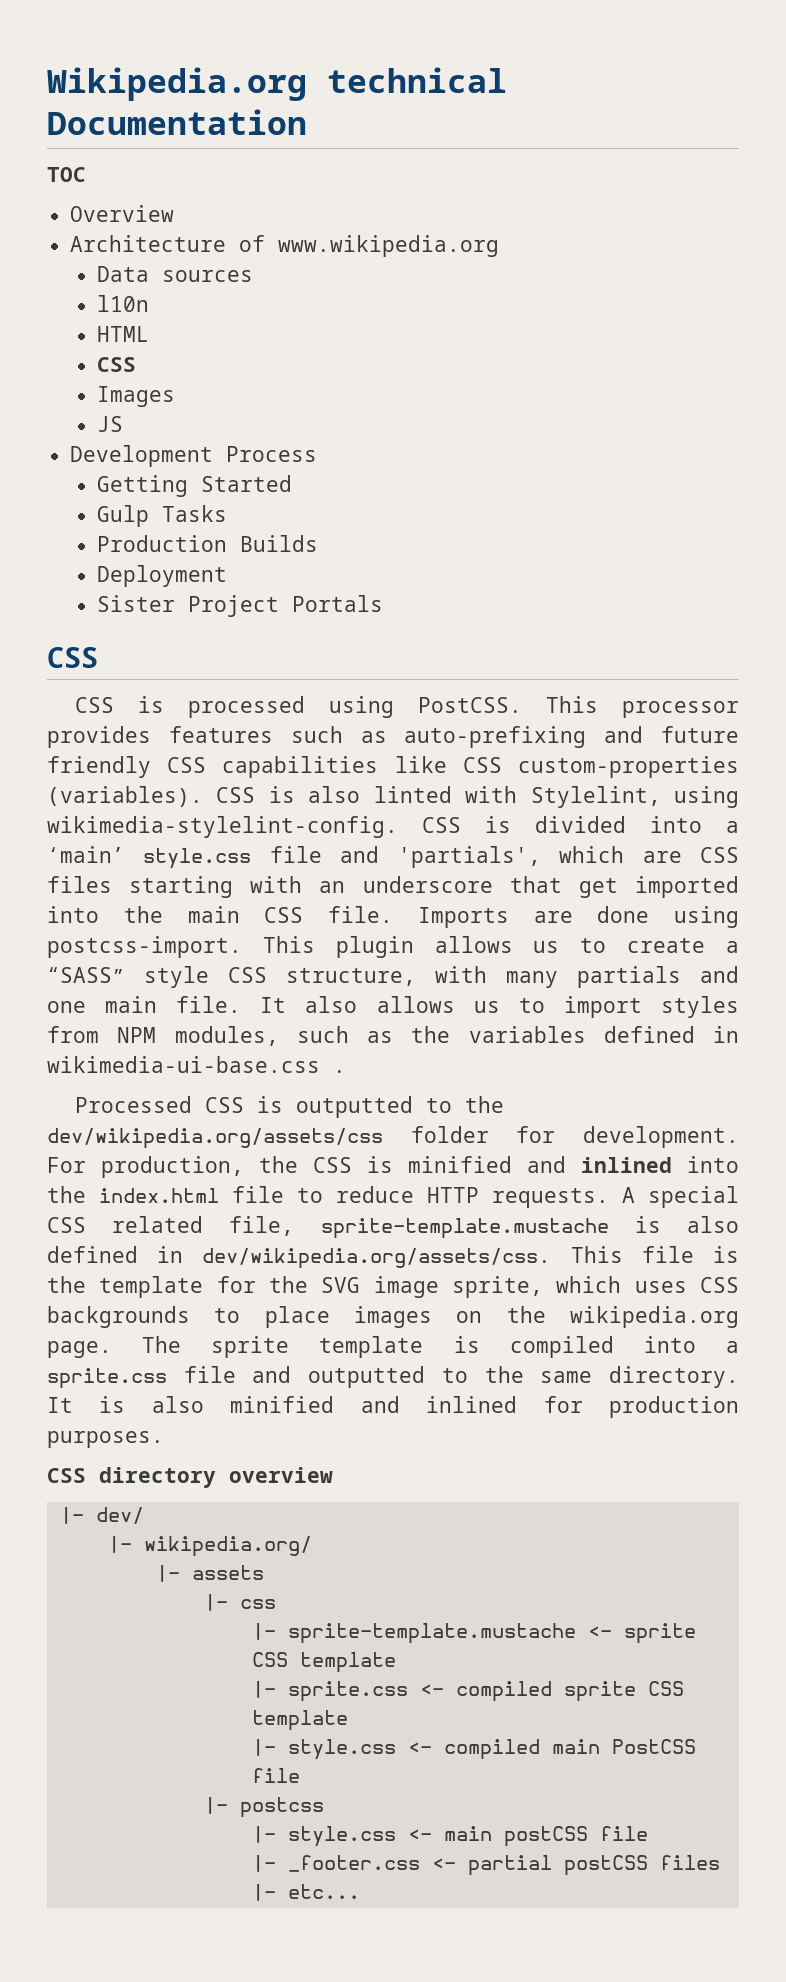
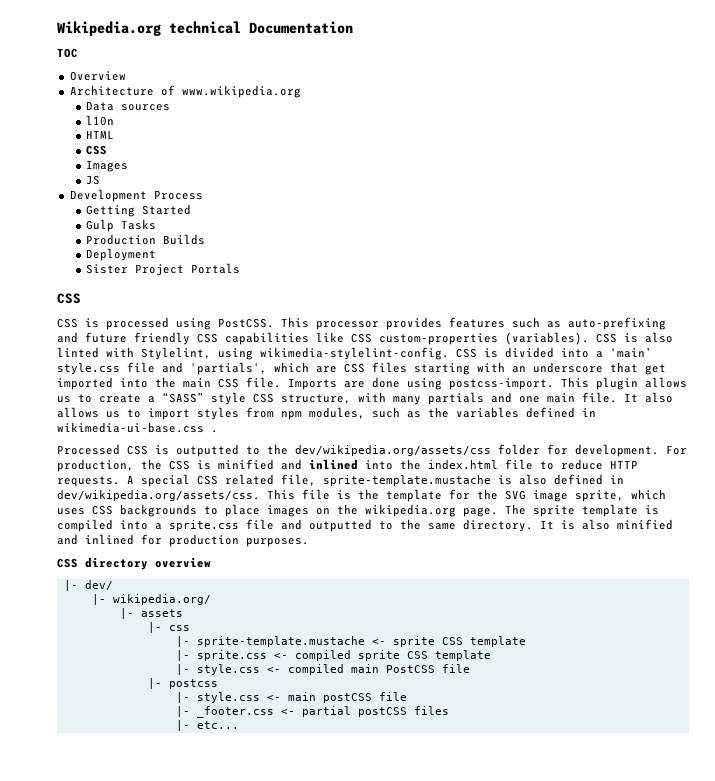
- It also allows us to import styles from NPM modules, such as the variables defined in wikimedia-ui-base.css .
+ It also allows us to import styles from npm modules, such as the variables defined in wikimedia-ui-base.css .

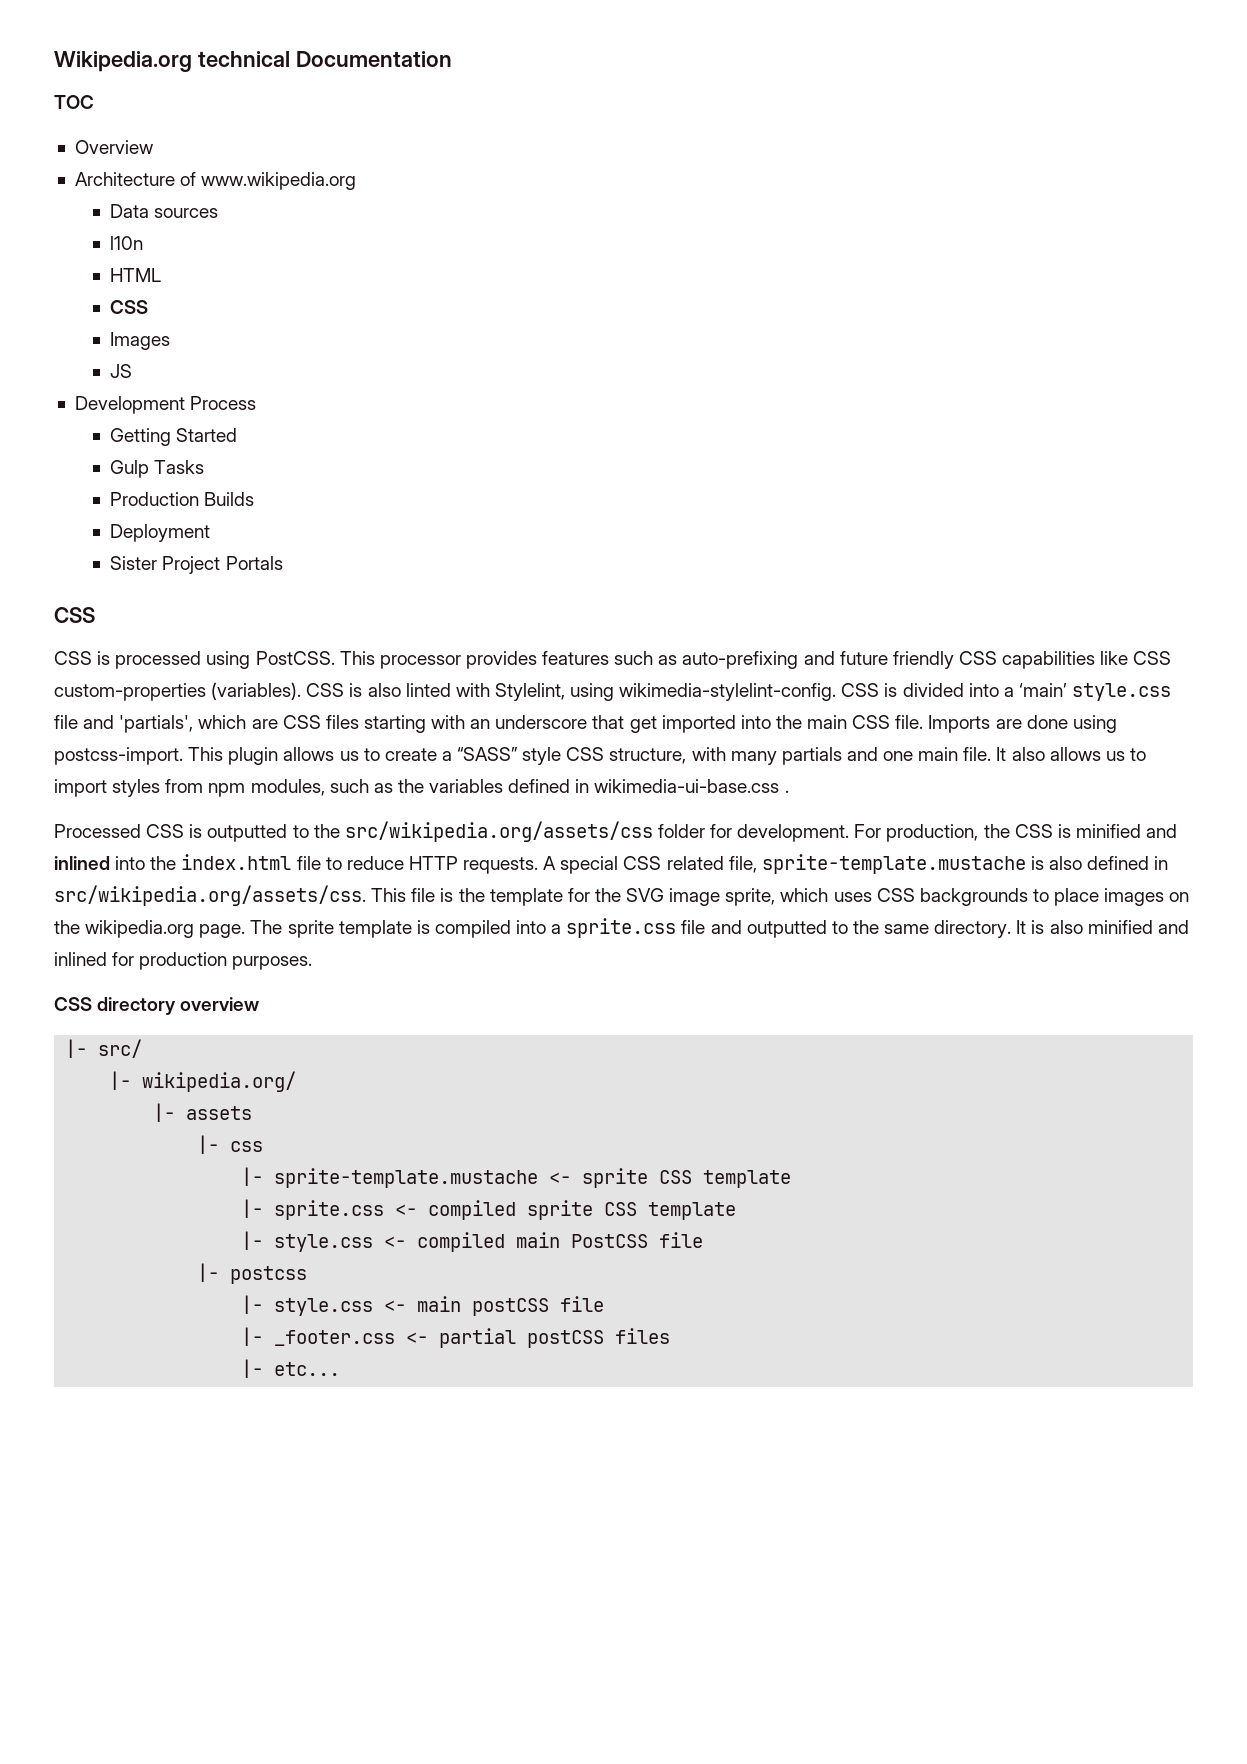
- Processed CSS is outputted to the dev/wikipedia.org/assets/css folder for development.
+ Processed CSS is outputted to the src/wikipedia.org/assets/css folder for development.
- A special CSS related file, sprite-template.mustache is also defined in dev/wikipedia.org/assets/css. This file is the template for the SVG image sprite, which uses CSS backgrounds to place images on the wikipedia.org page.
+ A special CSS related file, sprite-template.mustache is also defined in src/wikipedia.org/assets/css. This file is the template for the SVG image sprite, which uses CSS backgrounds to place images on the wikipedia.org page.
- |- dev/
+ |- src/

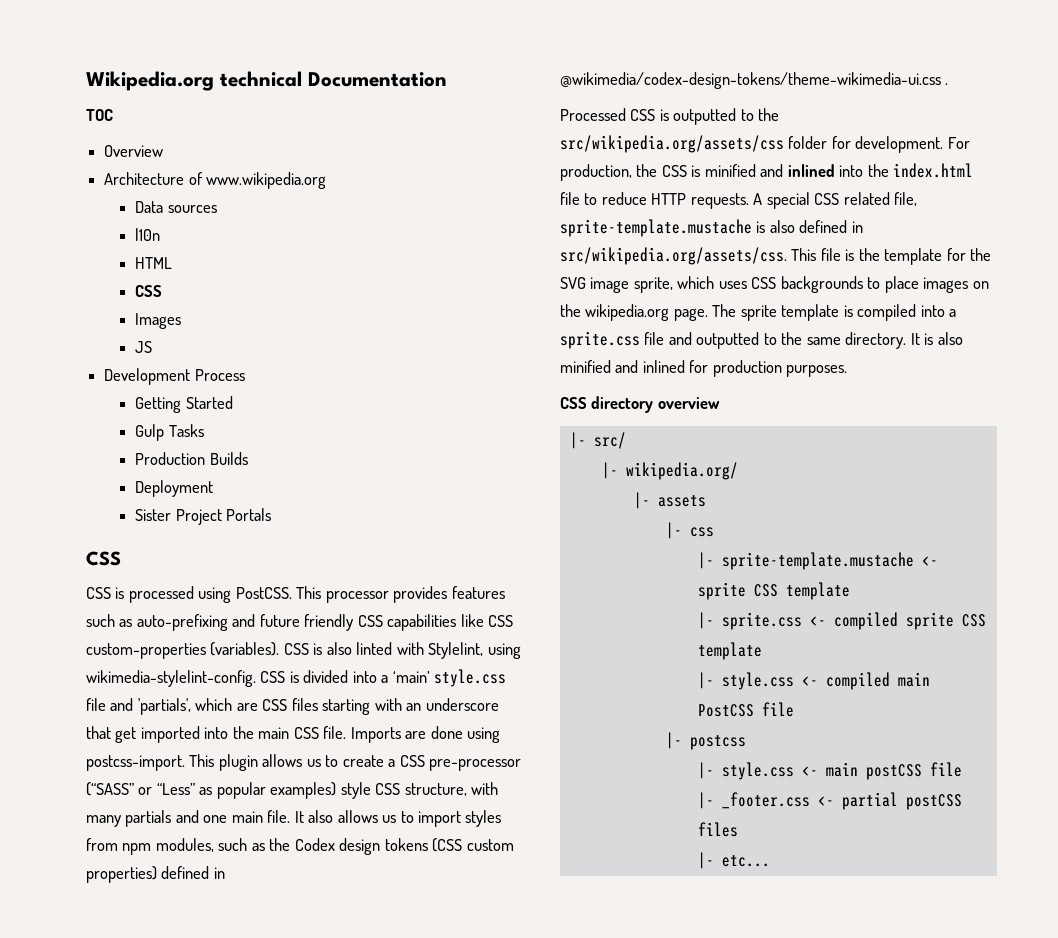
- This plugin allows us to create a “SASS” style CSS structure, with many partials and one main file.
+ This plugin allows us to create a CSS pre-processor (“SASS” or “Less” as popular examples) style CSS structure, with many partials and one main file.
- It also allows us to import styles from npm modules, such as the variables defined in wikimedia-ui-base.css .
+ It also allows us to import styles from npm modules, such as the Codex design tokens (CSS custom properties) defined in @wikimedia/codex-design-tokens/theme-wikimedia-ui.css .

